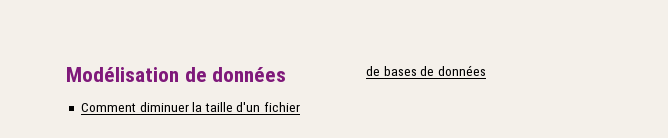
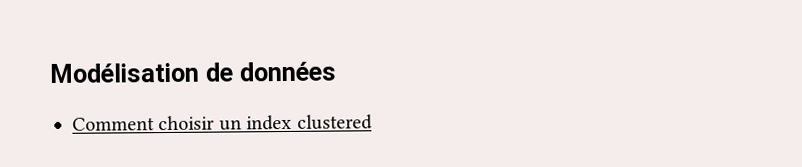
- Comment diminuer la taille d'un fichier de bases de données
+ Comment choisir un index clustered

